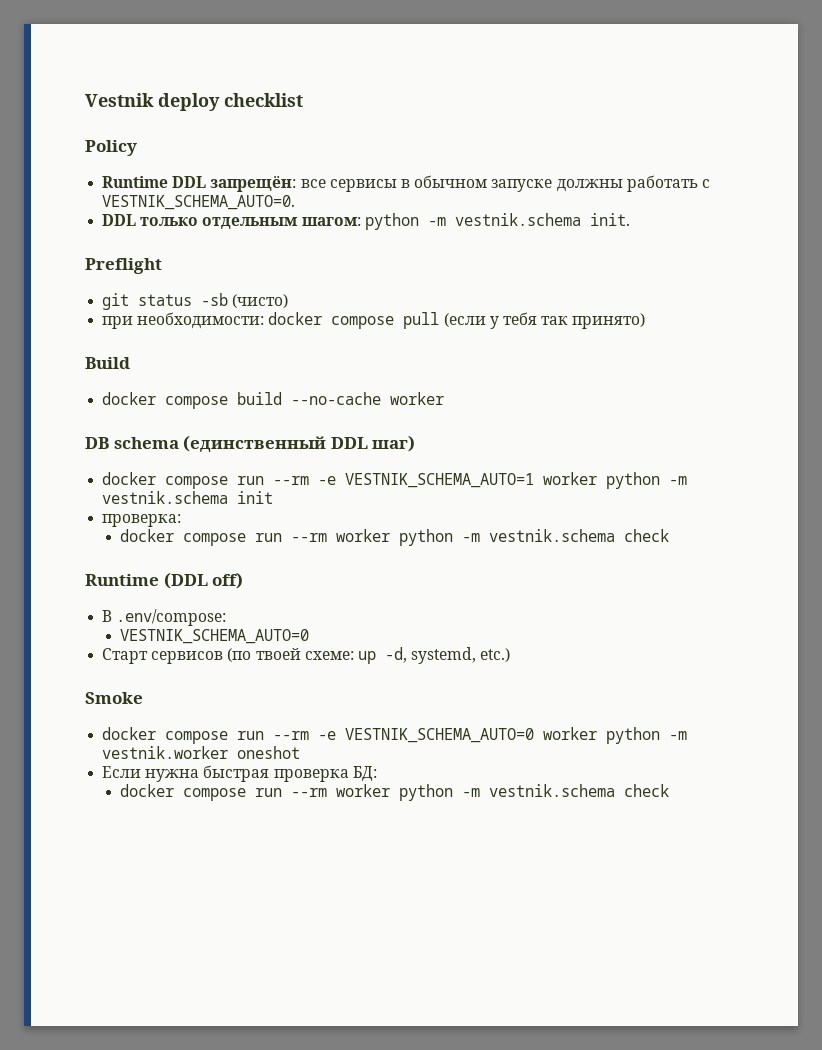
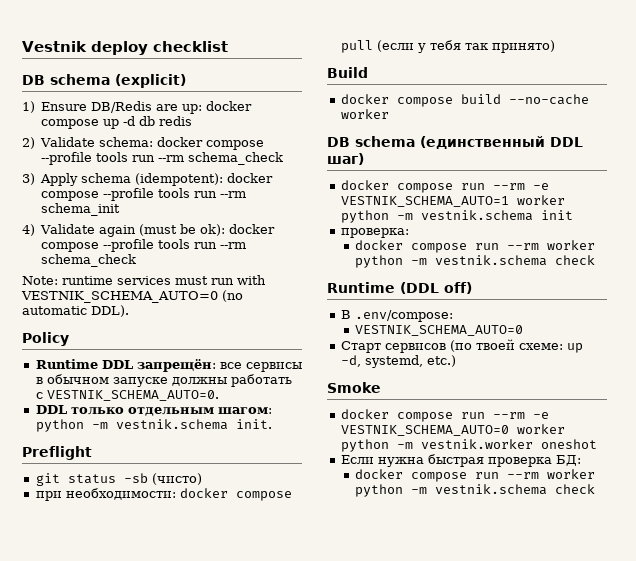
+ DB schema (explicit)
+ 1) Ensure DB/Redis are up: docker compose up -d db redis
+ 2) Validate schema: docker compose --profile tools run --rm schema_check
+ 3) Apply schema (idempotent): docker compose --profile tools run --rm schema_init
+ 4) Validate again (must be ok): docker compose --profile tools run --rm schema_check
+ Note: runtime services must run with VESTNIK_SCHEMA_AUTO=0 (no automatic DDL).

